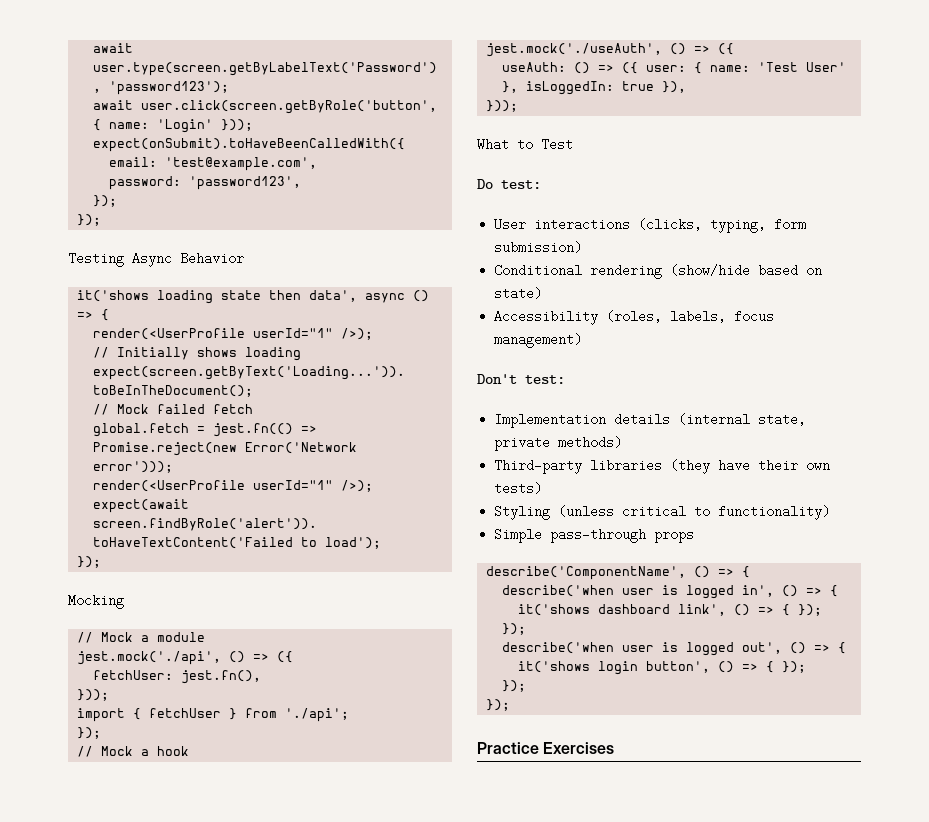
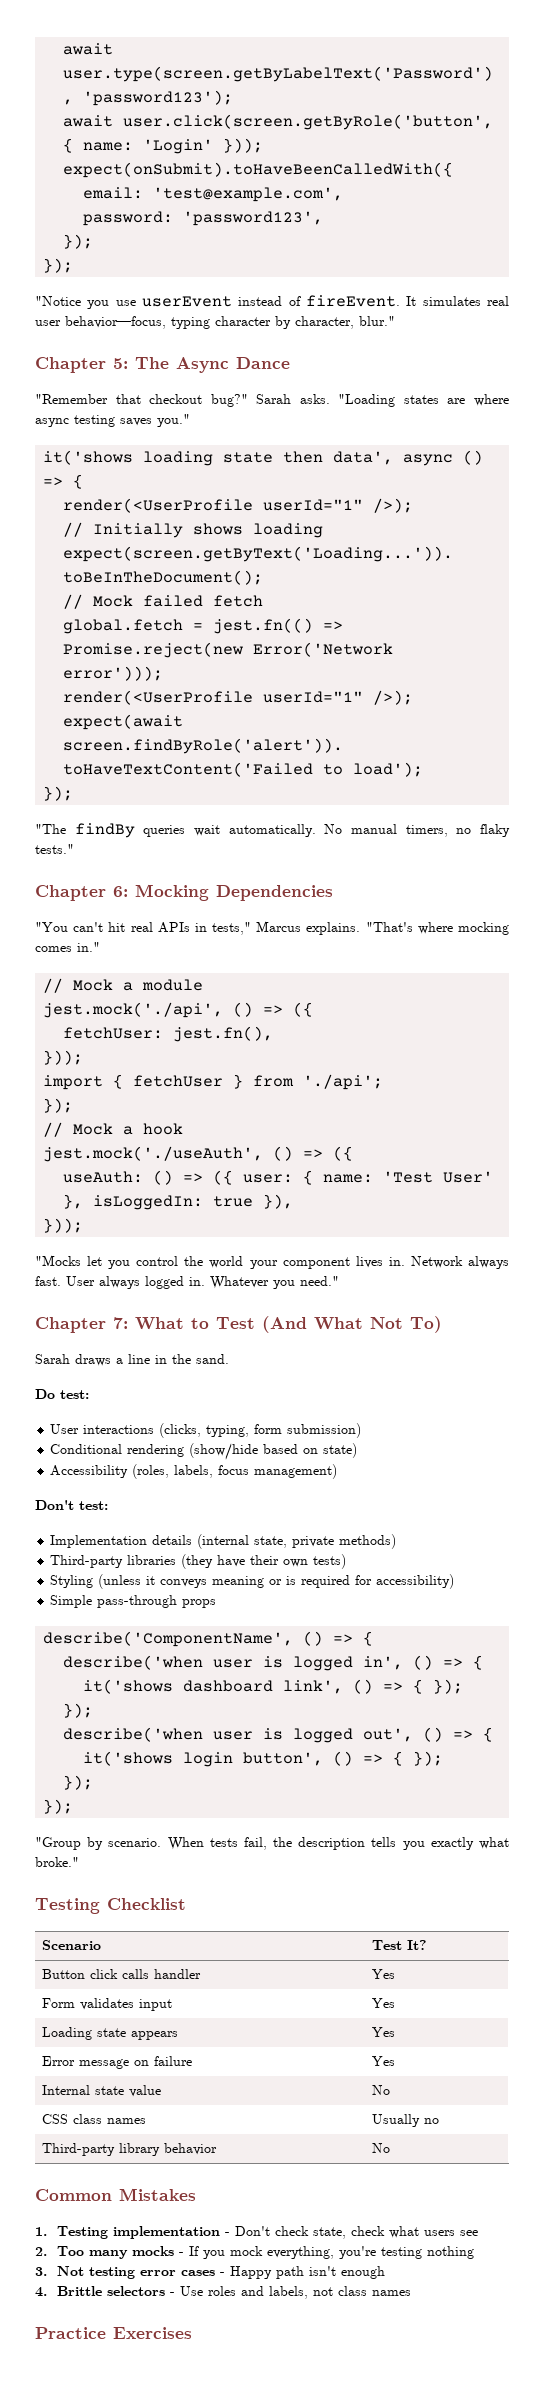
- Testing Async Behavior
+ "Notice you use userEvent instead of fireEvent. It simulates real user behavior—focus, typing character by character, blur."
+ Chapter 5: The Async Dance
+ "Remember that checkout bug?" Sarah asks. "Loading states are where async testing saves you."
- Mocking
+ "The findBy queries wait automatically. No manual timers, no flaky tests."
+ Chapter 6: Mocking Dependencies
+ "You can't hit real APIs in tests," Marcus explains. "That's where mocking comes in."
- What to Test
+ "Mocks let you control the world your component lives in. Network always fast. User always logged in. Whatever you need."
+ Chapter 7: What to Test (And What Not To)
+ Sarah draws a line in the sand.
- Styling (unless critical to functionality)
+ Styling (unless it conveys meaning or is required for accessibility)
+ "Group by scenario. When tests fail, the description tells you exactly what broke."
+ Testing Checklist
+ Scenario | Test It?
+ Button click calls handler | Yes
+ Form validates input | Yes
+ Loading state appears | Yes
+ Error message on failure | Yes
+ Internal state value | No
+ CSS class names | Usually no
+ Third-party library behavior | No
+ Common Mistakes
+ 1. Testing implementation - Don't check state, check what users see
+ 2. Too many mocks - If you mock everything, you're testing nothing
+ 3. Not testing error cases - Happy path isn't enough
+ 4. Brittle selectors - Use roles and labels, not class names

